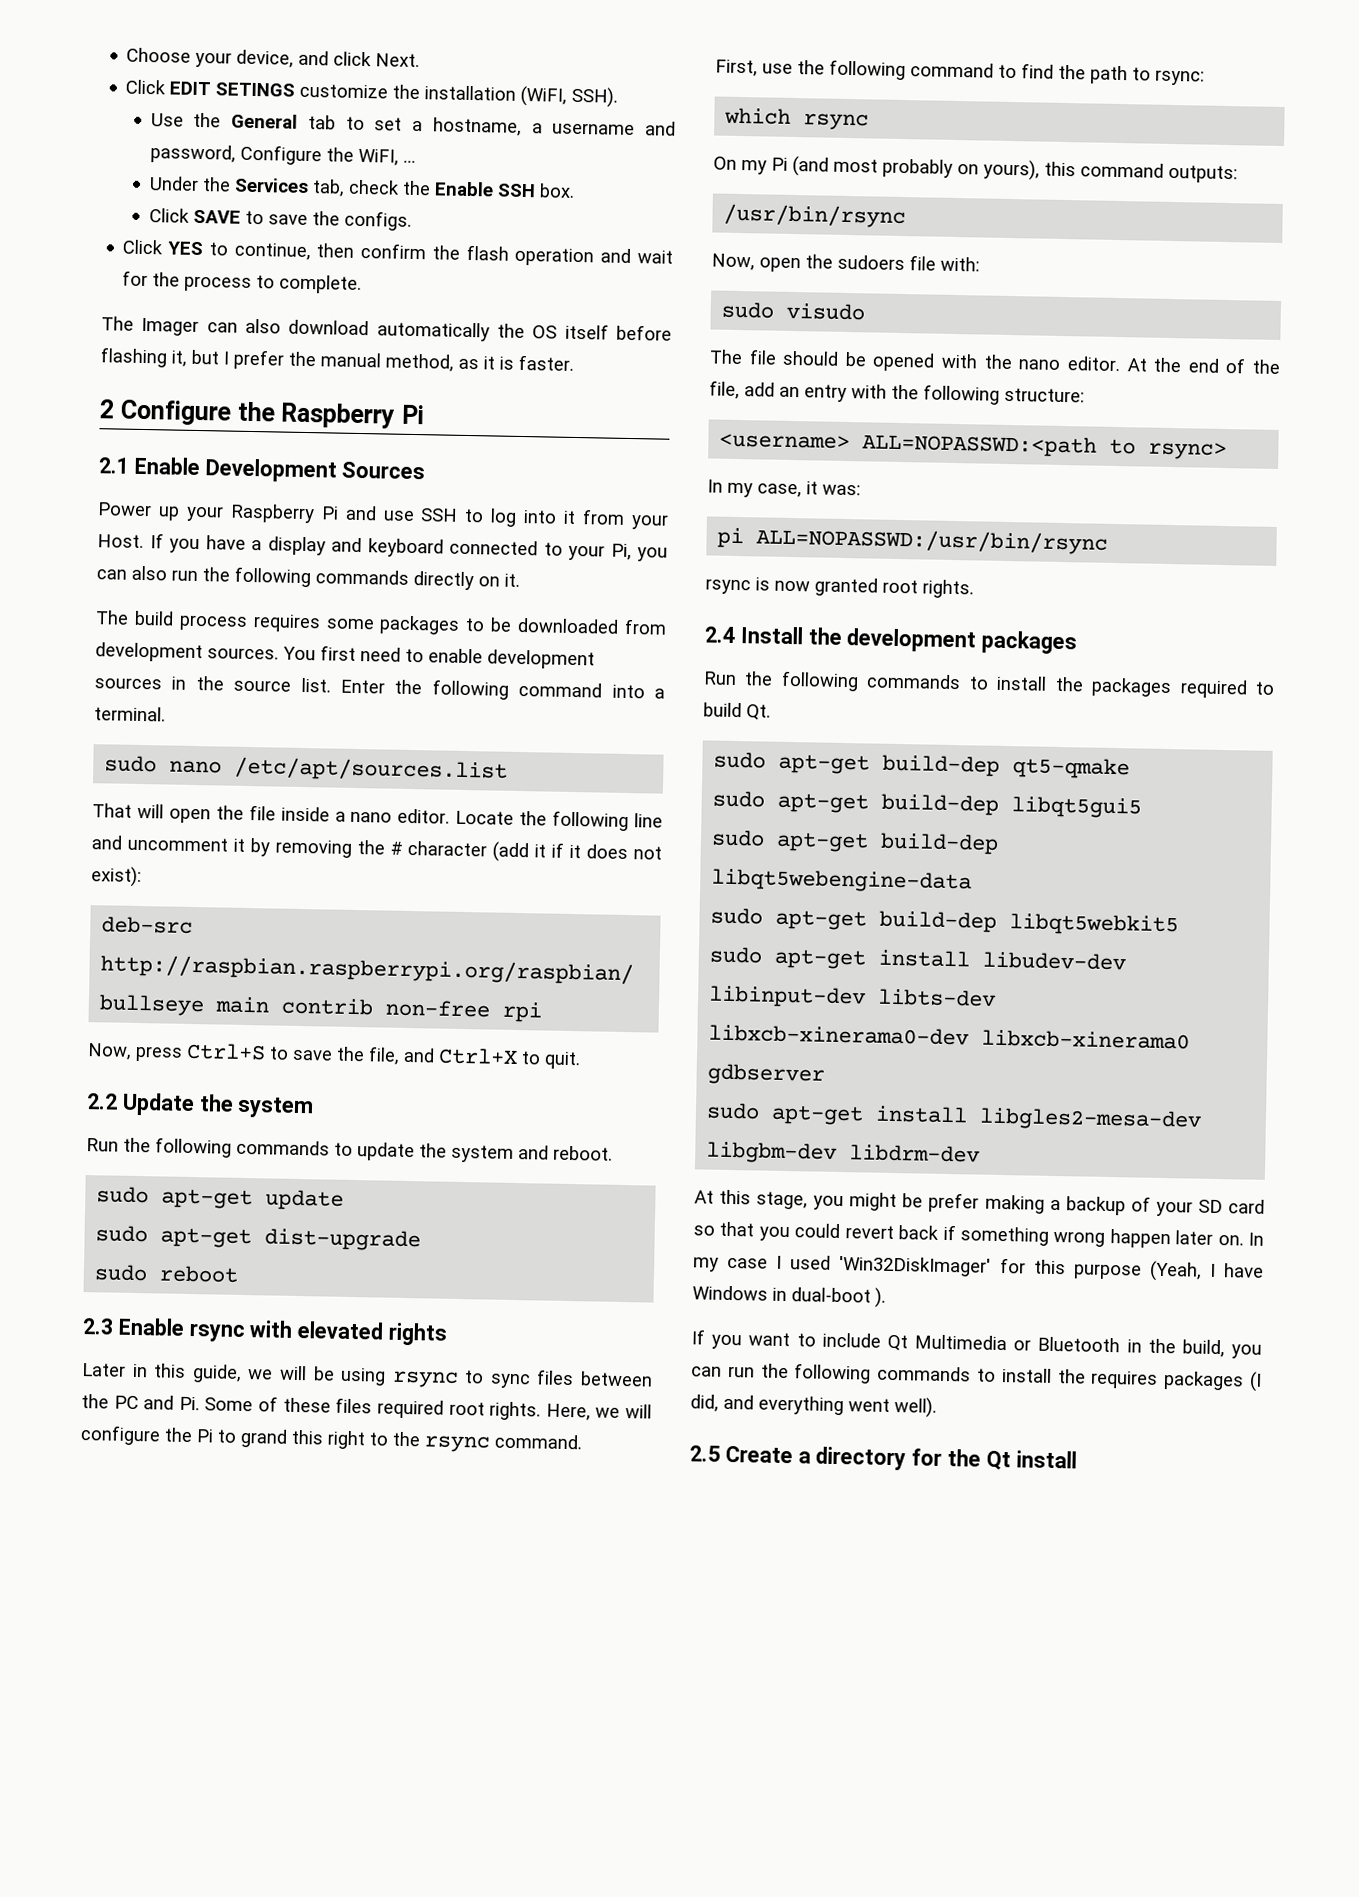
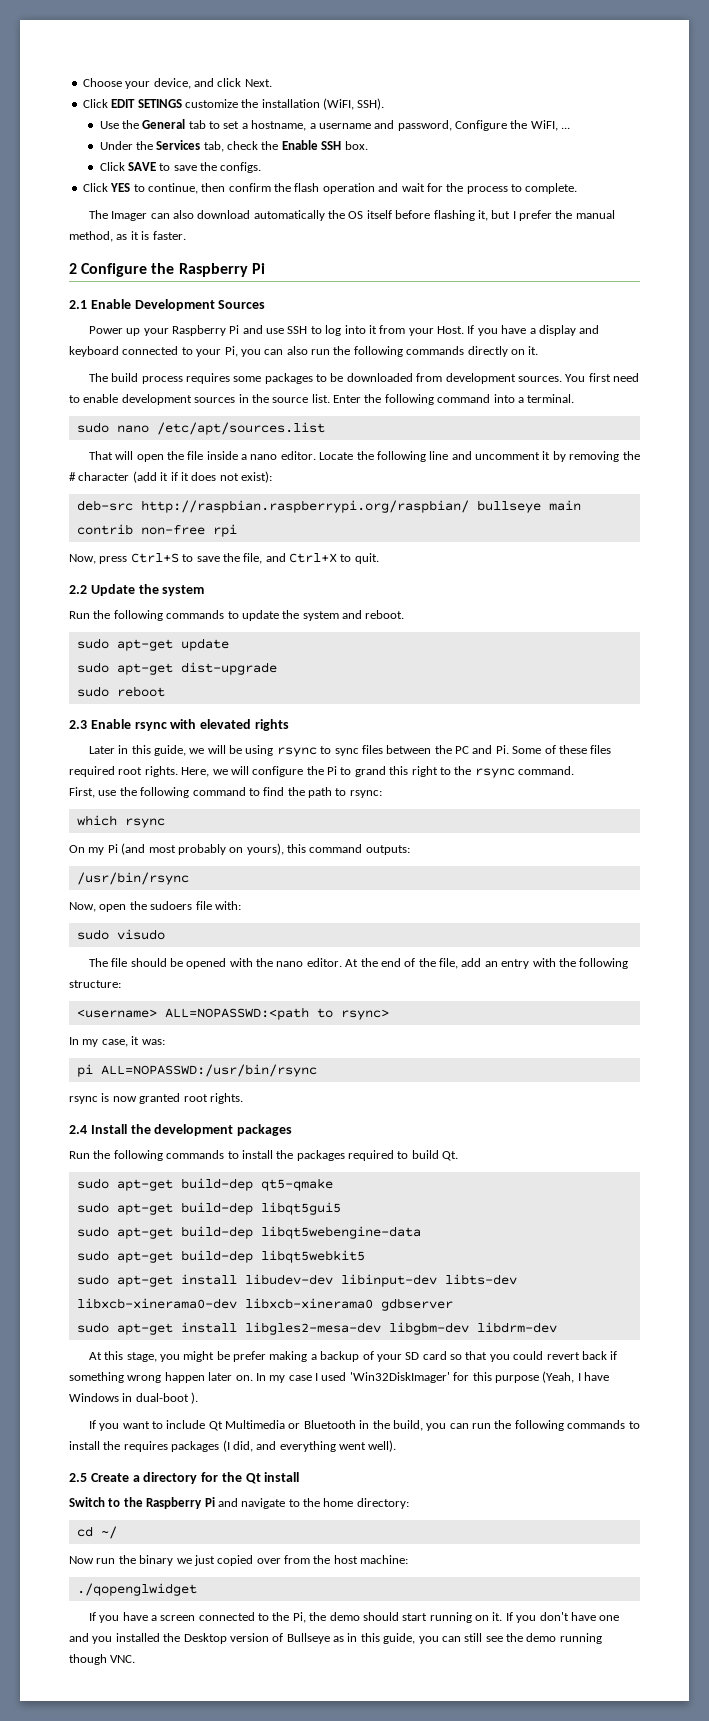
+ Switch to the Raspberry Pi and navigate to the home directory:
+ cd ~/
+ Now run the binary we just copied over from the host machine:
+ ./qopenglwidget
+ If you have a screen connected to the Pi, the demo should start running on it. If you don't have one and you installed the Desktop version of Bullseye as in this guide, you can still see the demo running though VNC.

